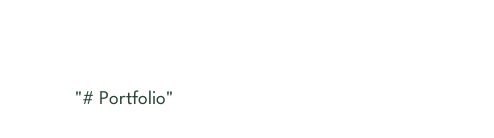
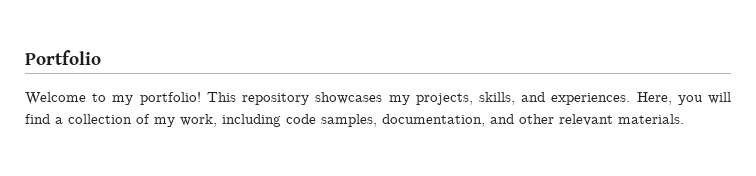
- "# Portfolio"
+ Portfolio
+ Welcome to my portfolio! This repository showcases my projects, skills, and experiences. Here, you will find a collection of my work, including code samples, documentation, and other relevant materials.

